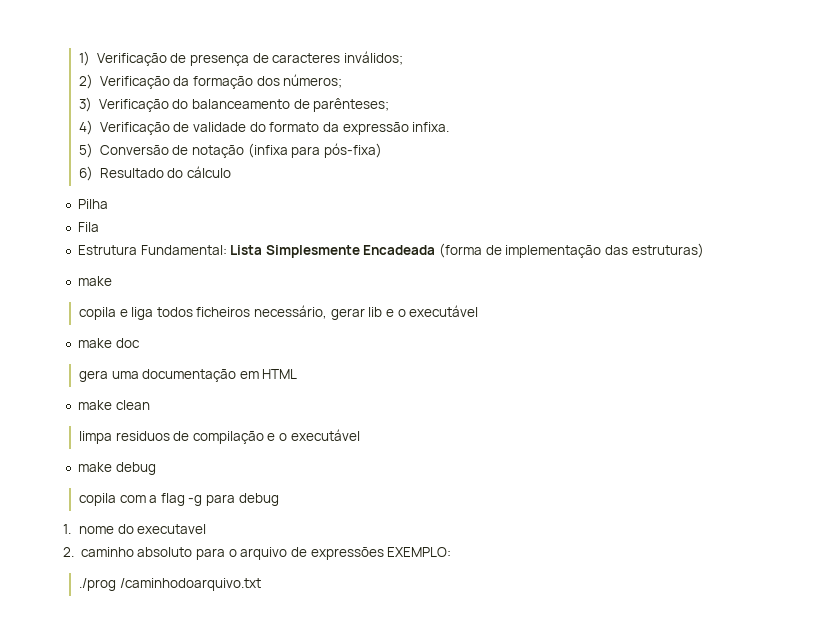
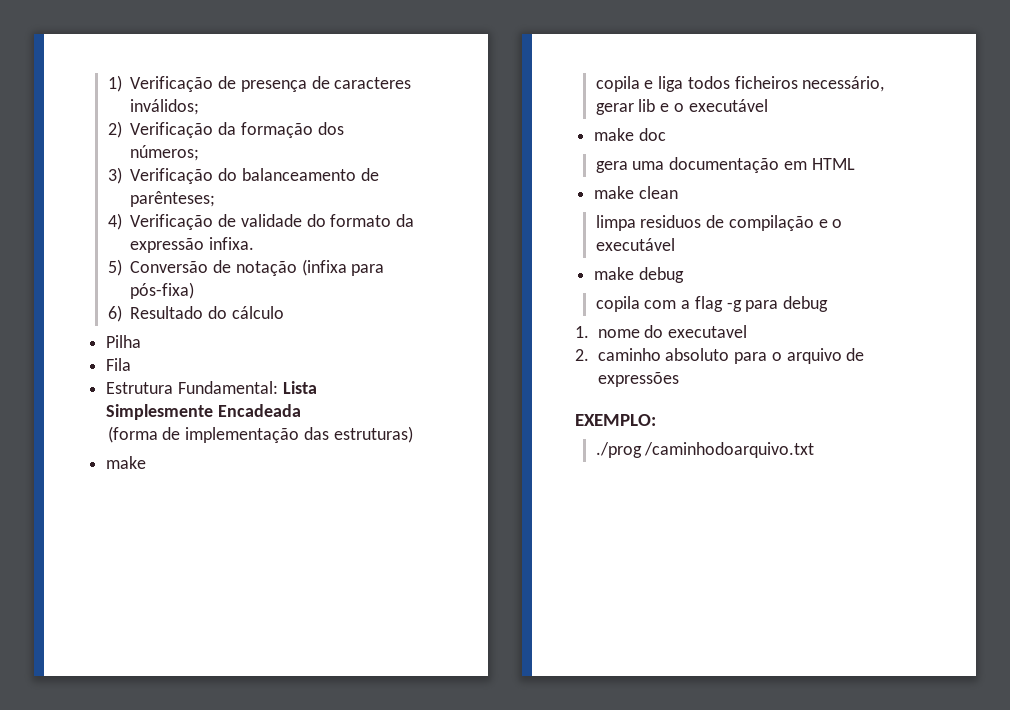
- Estrutura Fundamental: Lista Simplesmente Encadeada (forma de implementação das estruturas)
+ Estrutura Fundamental: Lista Simplesmente Encadeada
+ (forma de implementação das estruturas)
- 2. caminho absoluto para o arquivo de expressões EXEMPLO:
+ 2. caminho absoluto para o arquivo de expressões
+ EXEMPLO:

